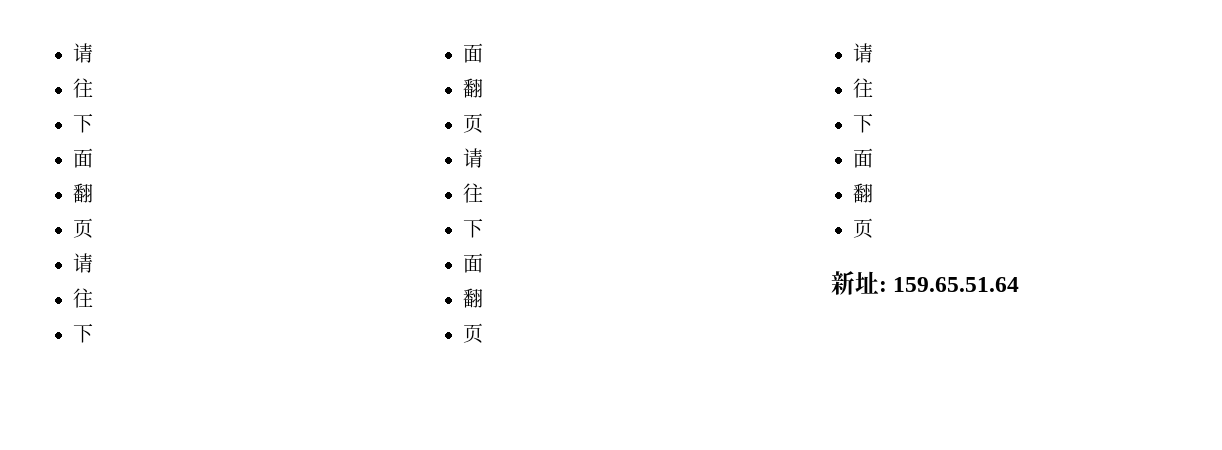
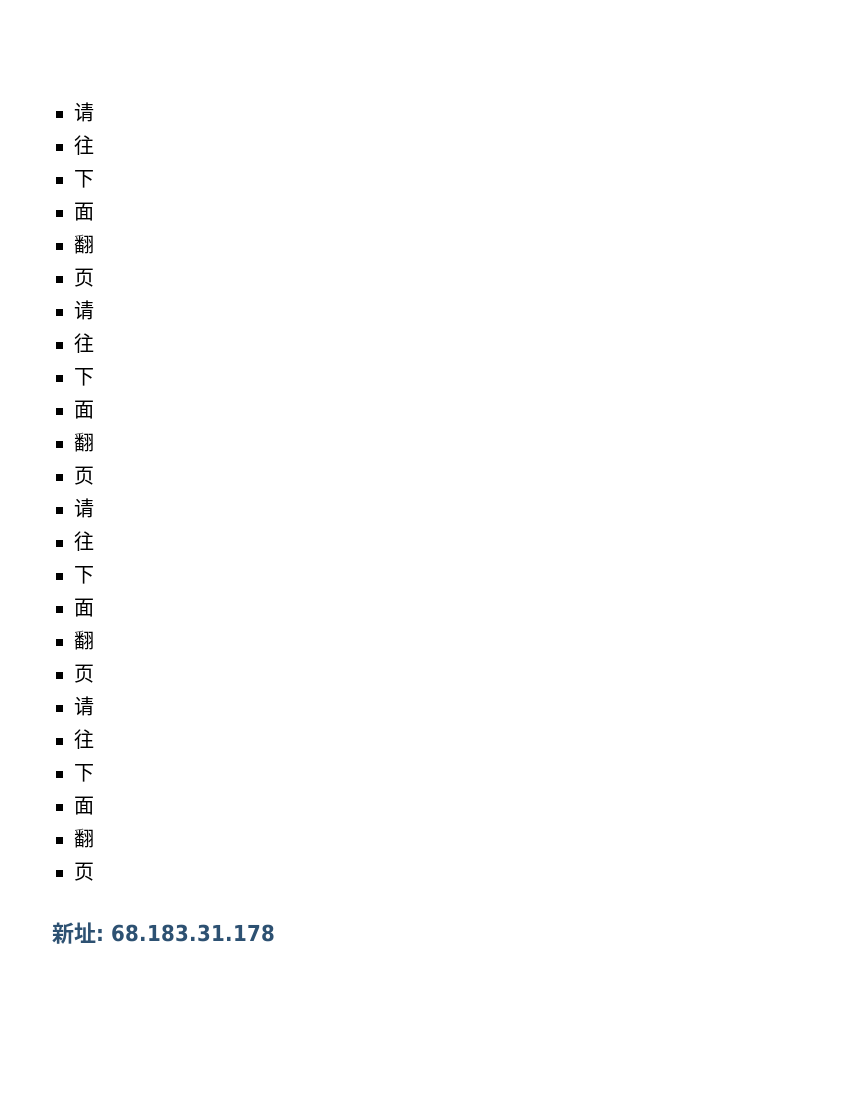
- 新址: 159.65.51.64
+ 新址: 68.183.31.178

